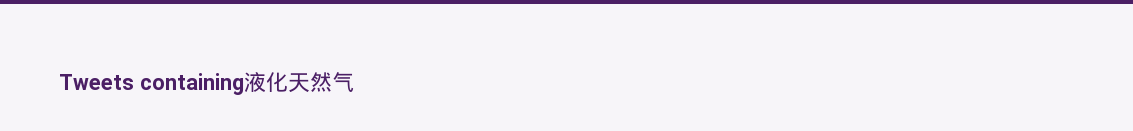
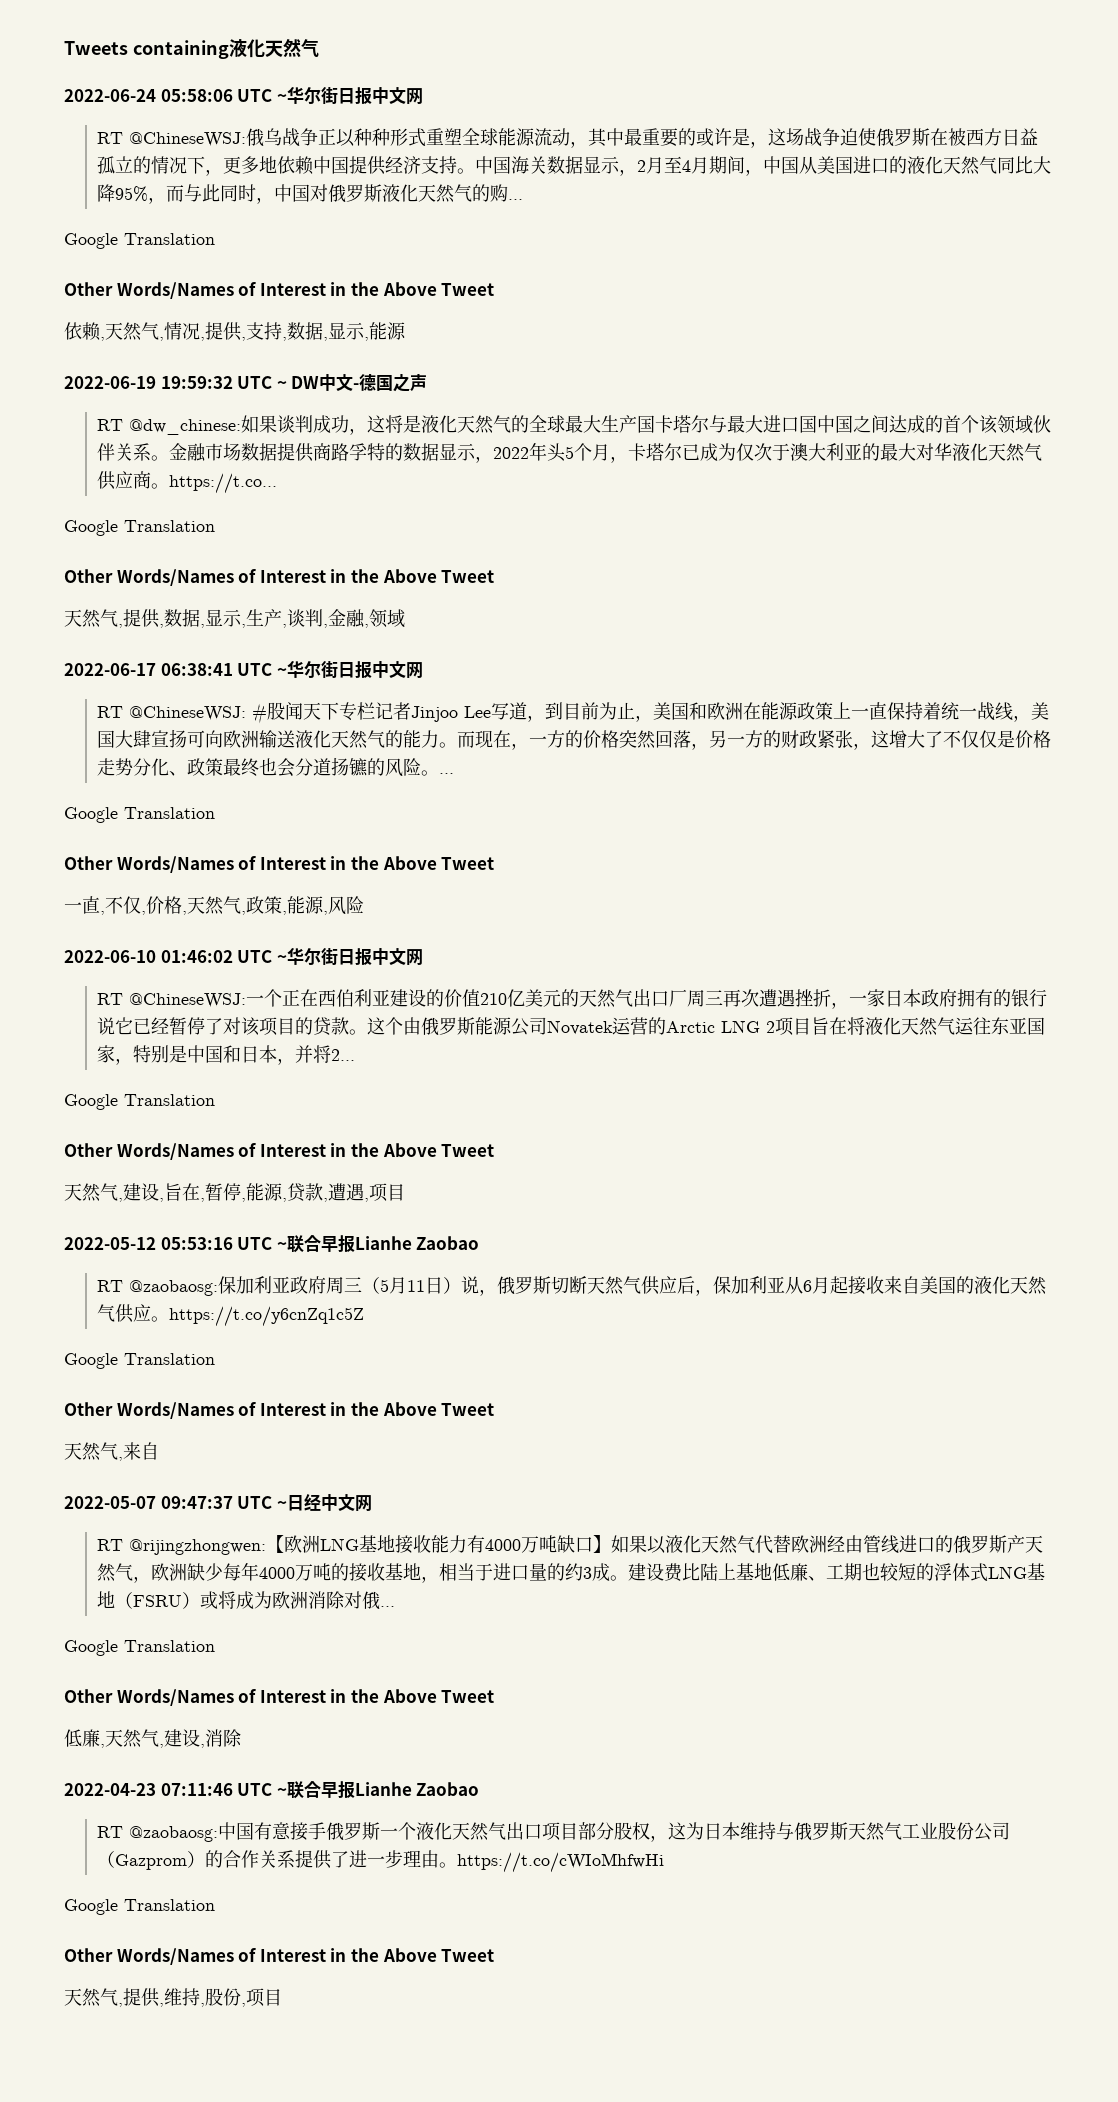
+ 2022-06-24 05:58:06 UTC ~华尔街日报中文网
+ RT @ChineseWSJ:俄乌战争正以种种形式重塑全球能源流动，其中最重要的或许是，这场战争迫使俄罗斯在被西方日益孤立的情况下，更多地依赖中国提供经济支持。中国海关数据显示，2月至4月期间，中国从美国进口的液化天然气同比大降95%，而与此同时，中国对俄罗斯液化天然气的购…
+ Google Translation
+ Other Words/Names of Interest in the Above Tweet
+ 依赖,天然气,情况,提供,支持,数据,显示,能源
+ 2022-06-19 19:59:32 UTC ~ DW中文-德国之声
+ RT @dw_chinese:如果谈判成功，这将是液化天然气的全球最大生产国卡塔尔与最大进口国中国之间达成的首个该领域伙伴关系。金融市场数据提供商路孚特的数据显示，2022年头5个月，卡塔尔已成为仅次于澳大利亚的最大对华液化天然气供应商。https://t.co…
+ Google Translation
+ Other Words/Names of Interest in the Above Tweet
+ 天然气,提供,数据,显示,生产,谈判,金融,领域
+ 2022-06-17 06:38:41 UTC ~华尔街日报中文网
+ RT @ChineseWSJ: #股闻天下专栏记者Jinjoo Lee写道，到目前为止，美国和欧洲在能源政策上一直保持着统一战线，美国大肆宣扬可向欧洲输送液化天然气的能力。而现在，一方的价格突然回落，另一方的财政紧张，这增大了不仅仅是价格走势分化、政策最终也会分道扬镳的风险。…
+ Google Translation
+ Other Words/Names of Interest in the Above Tweet
+ 一直,不仅,价格,天然气,政策,能源,风险
+ 2022-06-10 01:46:02 UTC ~华尔街日报中文网
+ RT @ChineseWSJ:一个正在西伯利亚建设的价值210亿美元的天然气出口厂周三再次遭遇挫折，一家日本政府拥有的银行说它已经暂停了对该项目的贷款。这个由俄罗斯能源公司Novatek运营的Arctic LNG 2项目旨在将液化天然气运往东亚国家，特别是中国和日本，并将2…
+ Google Translation
+ Other Words/Names of Interest in the Above Tweet
+ 天然气,建设,旨在,暂停,能源,贷款,遭遇,项目
+ 2022-05-12 05:53:16 UTC ~联合早报Lianhe Zaobao
+ RT @zaobaosg:保加利亚政府周三（5月11日）说，俄罗斯切断天然气供应后，保加利亚从6月起接收来自美国的液化天然气供应。https://t.co/y6cnZq1c5Z
+ Google Translation
+ Other Words/Names of Interest in the Above Tweet
+ 天然气,来自
+ 2022-05-07 09:47:37 UTC ~日经中文网
+ RT @rijingzhongwen:【欧洲LNG基地接收能力有4000万吨缺口】如果以液化天然气代替欧洲经由管线进口的俄罗斯产天然气，欧洲缺少每年4000万吨的接收基地，相当于进口量的约3成。建设费比陆上基地低廉、工期也较短的浮体式LNG基地（FSRU）或将成为欧洲消除对俄…
+ Google Translation
+ Other Words/Names of Interest in the Above Tweet
+ 低廉,天然气,建设,消除
+ 2022-04-23 07:11:46 UTC ~联合早报Lianhe Zaobao
+ RT @zaobaosg:中国有意接手俄罗斯一个液化天然气出口项目部分股权，这为日本维持与俄罗斯天然气工业股份公司（Gazprom）的合作关系提供了进一步理由。https://t.co/cWIoMhfwHi
+ Google Translation
+ Other Words/Names of Interest in the Above Tweet
+ 天然气,提供,维持,股份,项目

